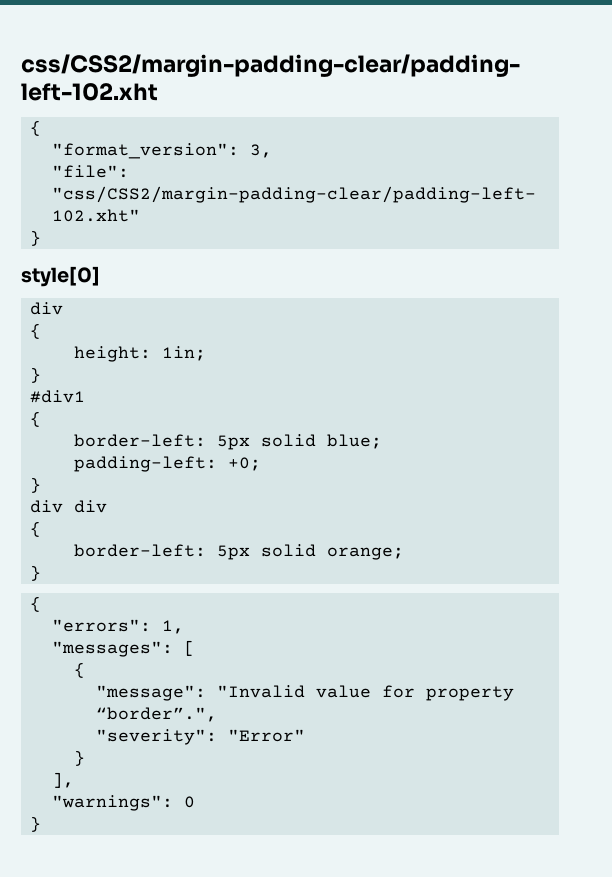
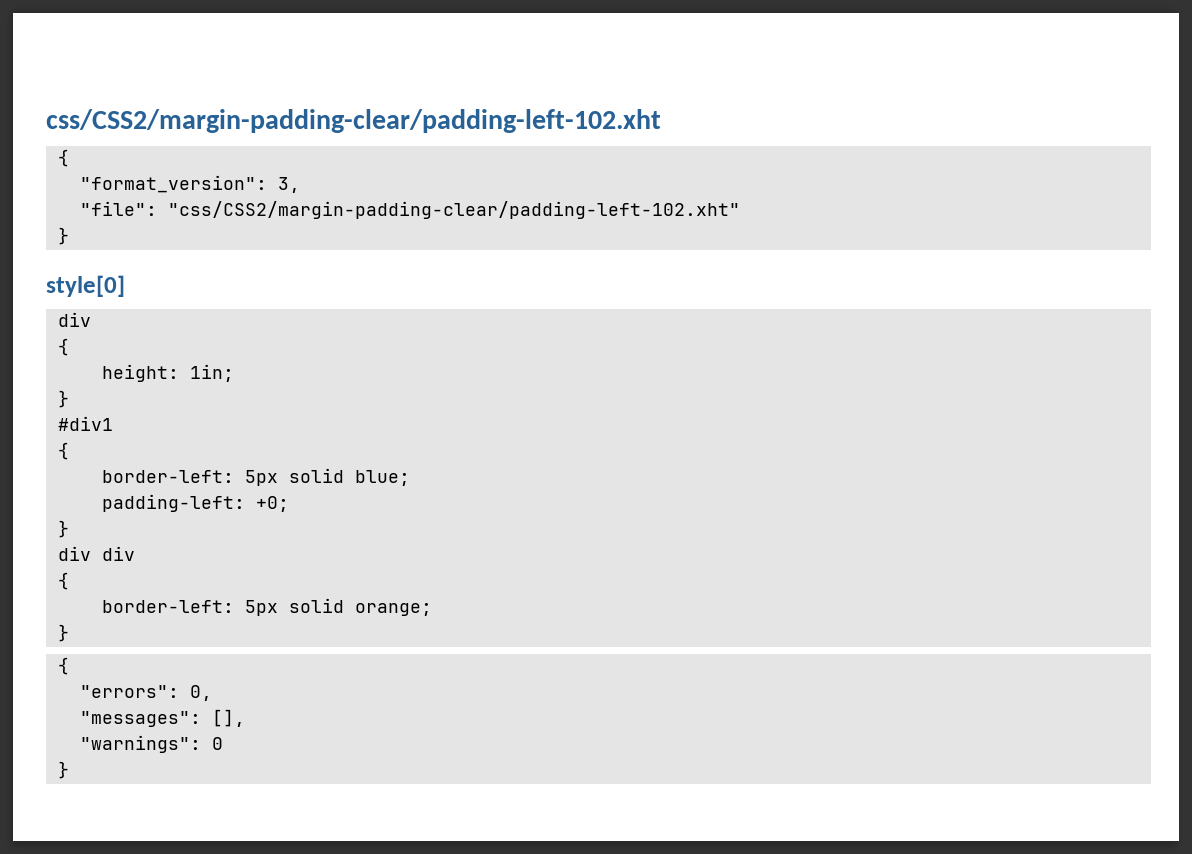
- "errors": 1,
+ "errors": 0,
- "messages": [
- {
- "message": "Invalid value for property “border”.",
- "severity": "Error"
- }
- ],
+ "messages": [],

